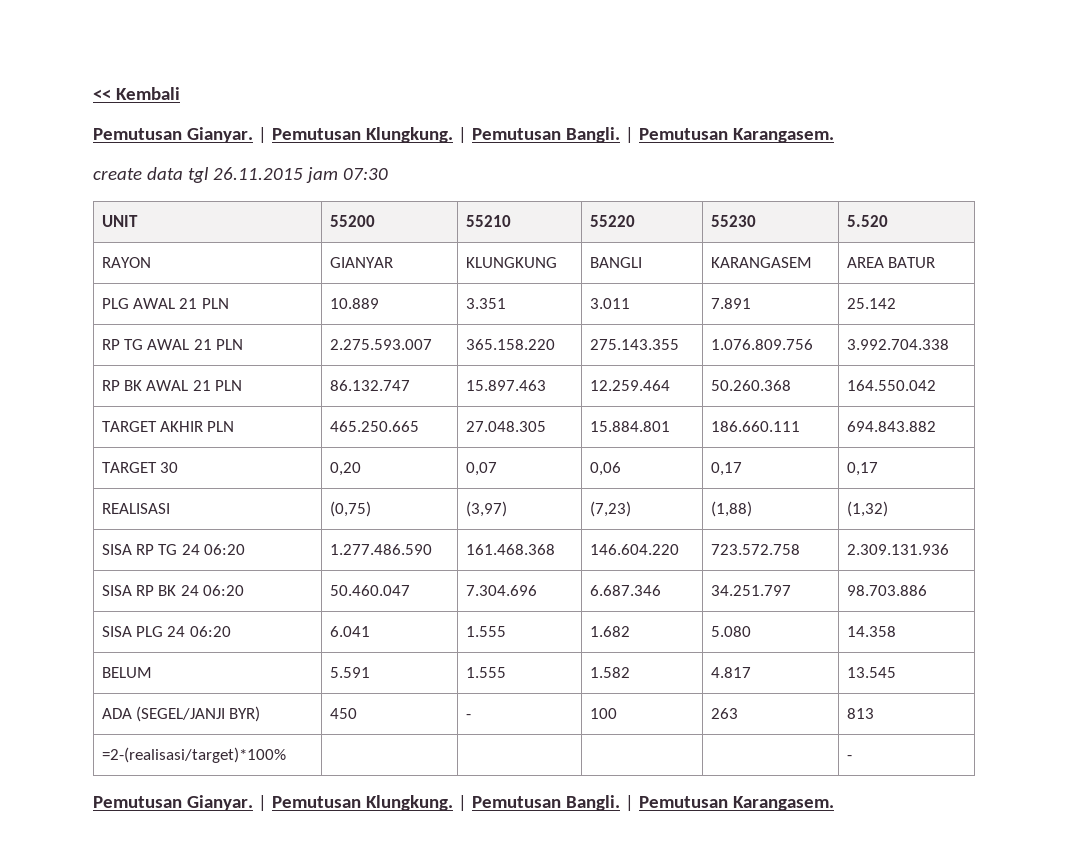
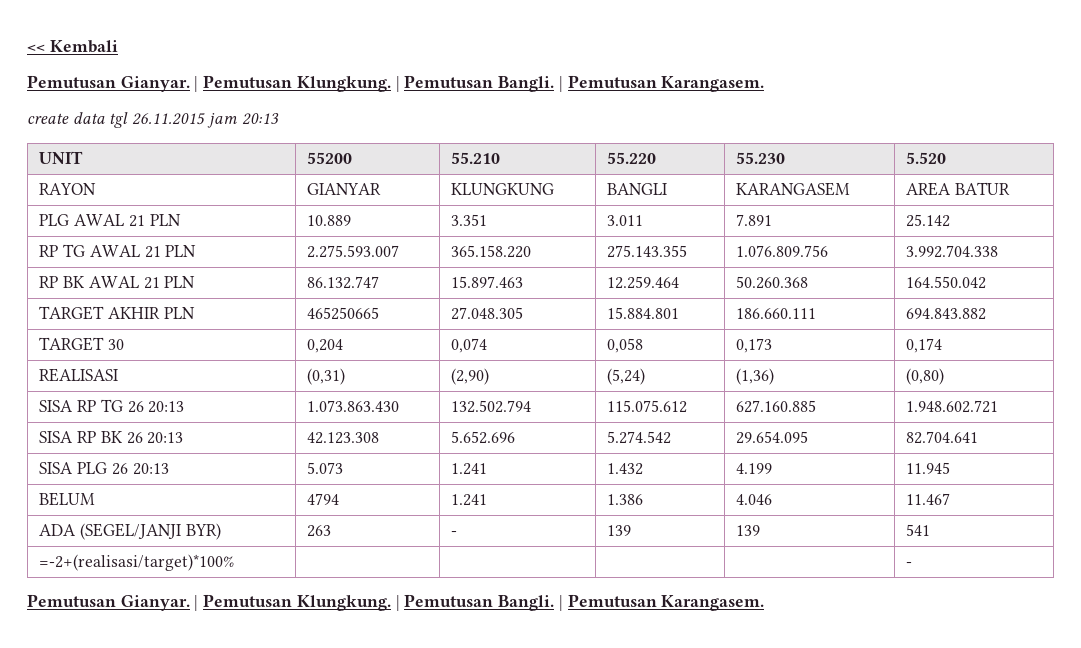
- create data tgl 26.11.2015 jam 07:30
+ create data tgl 26.11.2015 jam 20:13
- UNIT | 55200 | 55210 | 55220 | 55230 | 5.520
+ UNIT | 55200 | 55.210 | 55.220 | 55.230 | 5.520
- TARGET AKHIR PLN | 465.250.665 | 27.048.305 | 15.884.801 | 186.660.111 | 694.843.882
+ TARGET AKHIR PLN | 465250665 | 27.048.305 | 15.884.801 | 186.660.111 | 694.843.882
- TARGET 30 | 0,20 | 0,07 | 0,06 | 0,17 | 0,17
- REALISASI | (0,75) | (3,97) | (7,23) | (1,88) | (1,32)
- SISA RP TG 24 06:20 | 1.277.486.590 | 161.468.368 | 146.604.220 | 723.572.758 | 2.309.131.936
- SISA RP BK 24 06:20 | 50.460.047 | 7.304.696 | 6.687.346 | 34.251.797 | 98.703.886
- SISA PLG 24 06:20 | 6.041 | 1.555 | 1.682 | 5.080 | 14.358
- BELUM | 5.591 | 1.555 | 1.582 | 4.817 | 13.545
+ TARGET 30 | 0,204 | 0,074 | 0,058 | 0,173 | 0,174
+ REALISASI | (0,31) | (2,90) | (5,24) | (1,36) | (0,80)
+ SISA RP TG 26 20:13 | 1.073.863.430 | 132.502.794 | 115.075.612 | 627.160.885 | 1.948.602.721
+ SISA RP BK 26 20:13 | 42.123.308 | 5.652.696 | 5.274.542 | 29.654.095 | 82.704.641
+ SISA PLG 26 20:13 | 5.073 | 1.241 | 1.432 | 4.199 | 11.945
+ BELUM | 4794 | 1.241 | 1.386 | 4.046 | 11.467
- ADA (SEGEL/JANJI BYR) | 450 | - | 100 | 263 | 813
- =2-(realisasi/target)*100% | | | | | -
+ ADA (SEGEL/JANJI BYR) | 263 | - | 139 | 139 | 541
+ =-2+(realisasi/target)*100% | | | | | -

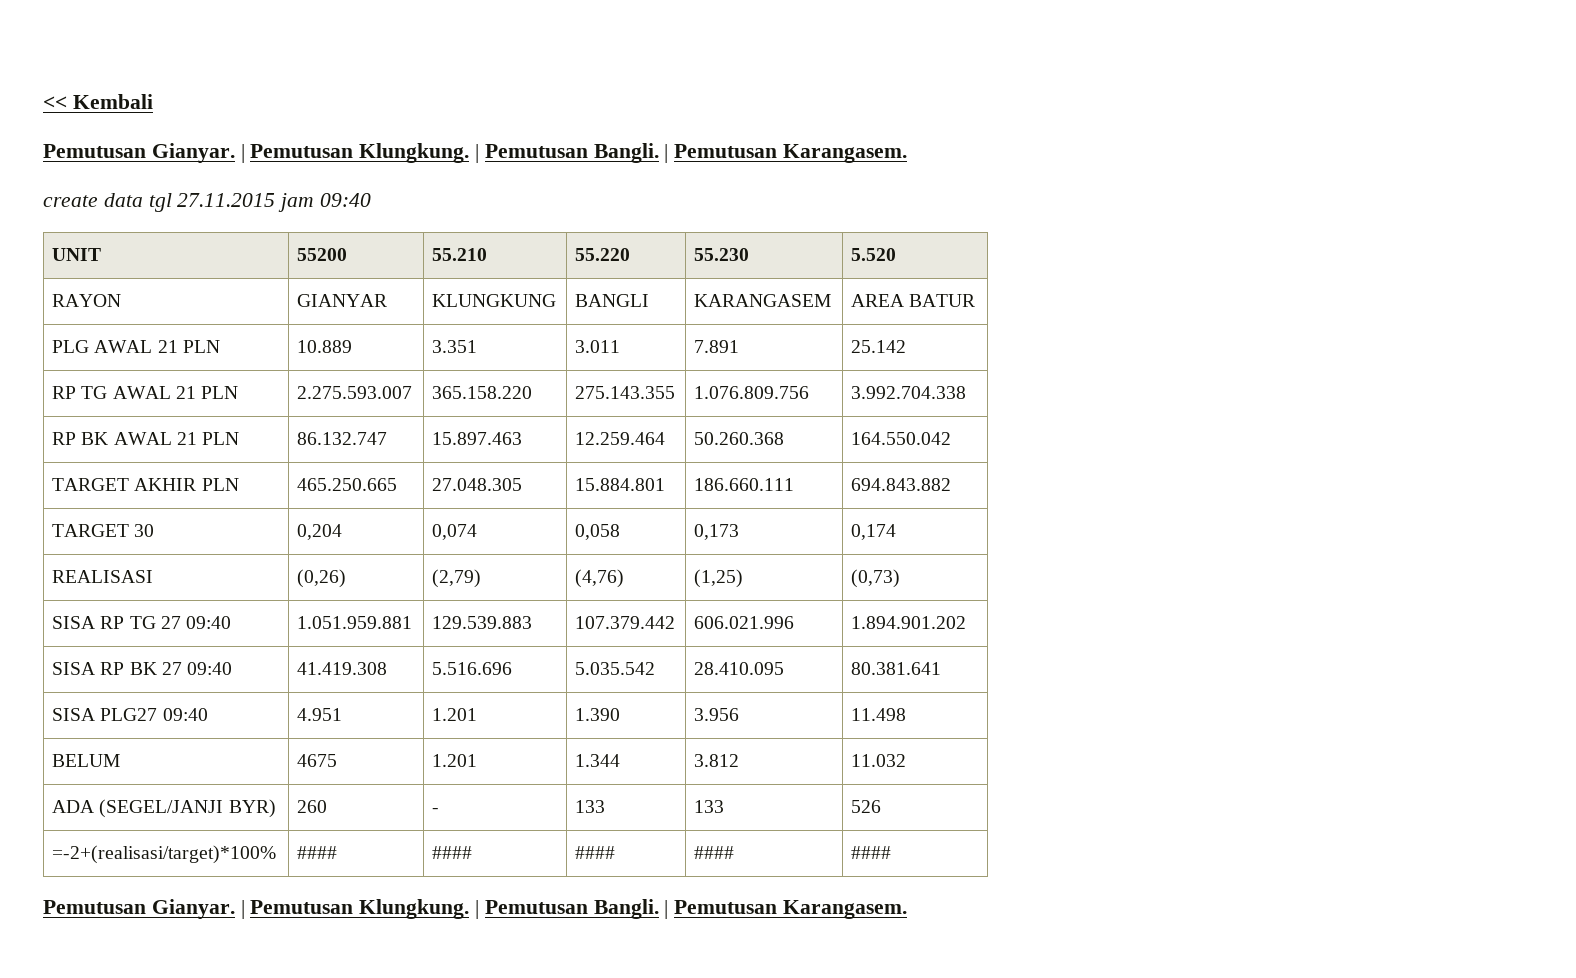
- create data tgl 26.11.2015 jam 20:13
+ create data tgl 27.11.2015 jam 09:40
- TARGET AKHIR PLN | 465250665 | 27.048.305 | 15.884.801 | 186.660.111 | 694.843.882
+ TARGET AKHIR PLN | 465.250.665 | 27.048.305 | 15.884.801 | 186.660.111 | 694.843.882
- REALISASI | (0,31) | (2,90) | (5,24) | (1,36) | (0,80)
- SISA RP TG 26 20:13 | 1.073.863.430 | 132.502.794 | 115.075.612 | 627.160.885 | 1.948.602.721
- SISA RP BK 26 20:13 | 42.123.308 | 5.652.696 | 5.274.542 | 29.654.095 | 82.704.641
- SISA PLG 26 20:13 | 5.073 | 1.241 | 1.432 | 4.199 | 11.945
- BELUM | 4794 | 1.241 | 1.386 | 4.046 | 11.467
+ REALISASI | (0,26) | (2,79) | (4,76) | (1,25) | (0,73)
+ SISA RP TG 27 09:40 | 1.051.959.881 | 129.539.883 | 107.379.442 | 606.021.996 | 1.894.901.202
+ SISA RP BK 27 09:40 | 41.419.308 | 5.516.696 | 5.035.542 | 28.410.095 | 80.381.641
+ SISA PLG27 09:40 | 4.951 | 1.201 | 1.390 | 3.956 | 11.498
+ BELUM | 4675 | 1.201 | 1.344 | 3.812 | 11.032
- ADA (SEGEL/JANJI BYR) | 263 | - | 139 | 139 | 541
- =-2+(realisasi/target)*100% | | | | | -
+ ADA (SEGEL/JANJI BYR) | 260 | - | 133 | 133 | 526
+ =-2+(realisasi/target)*100% | #### | #### | #### | #### | ####

